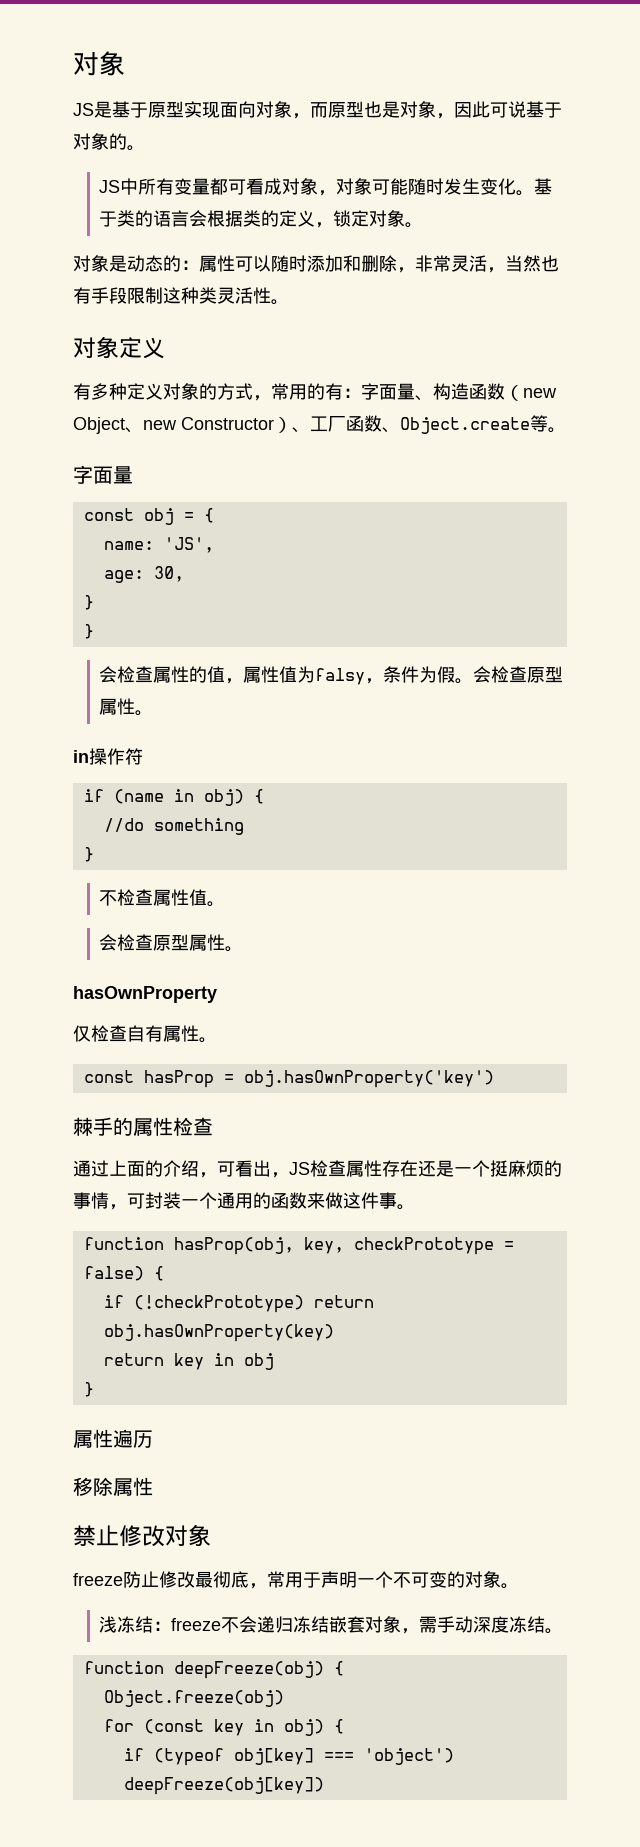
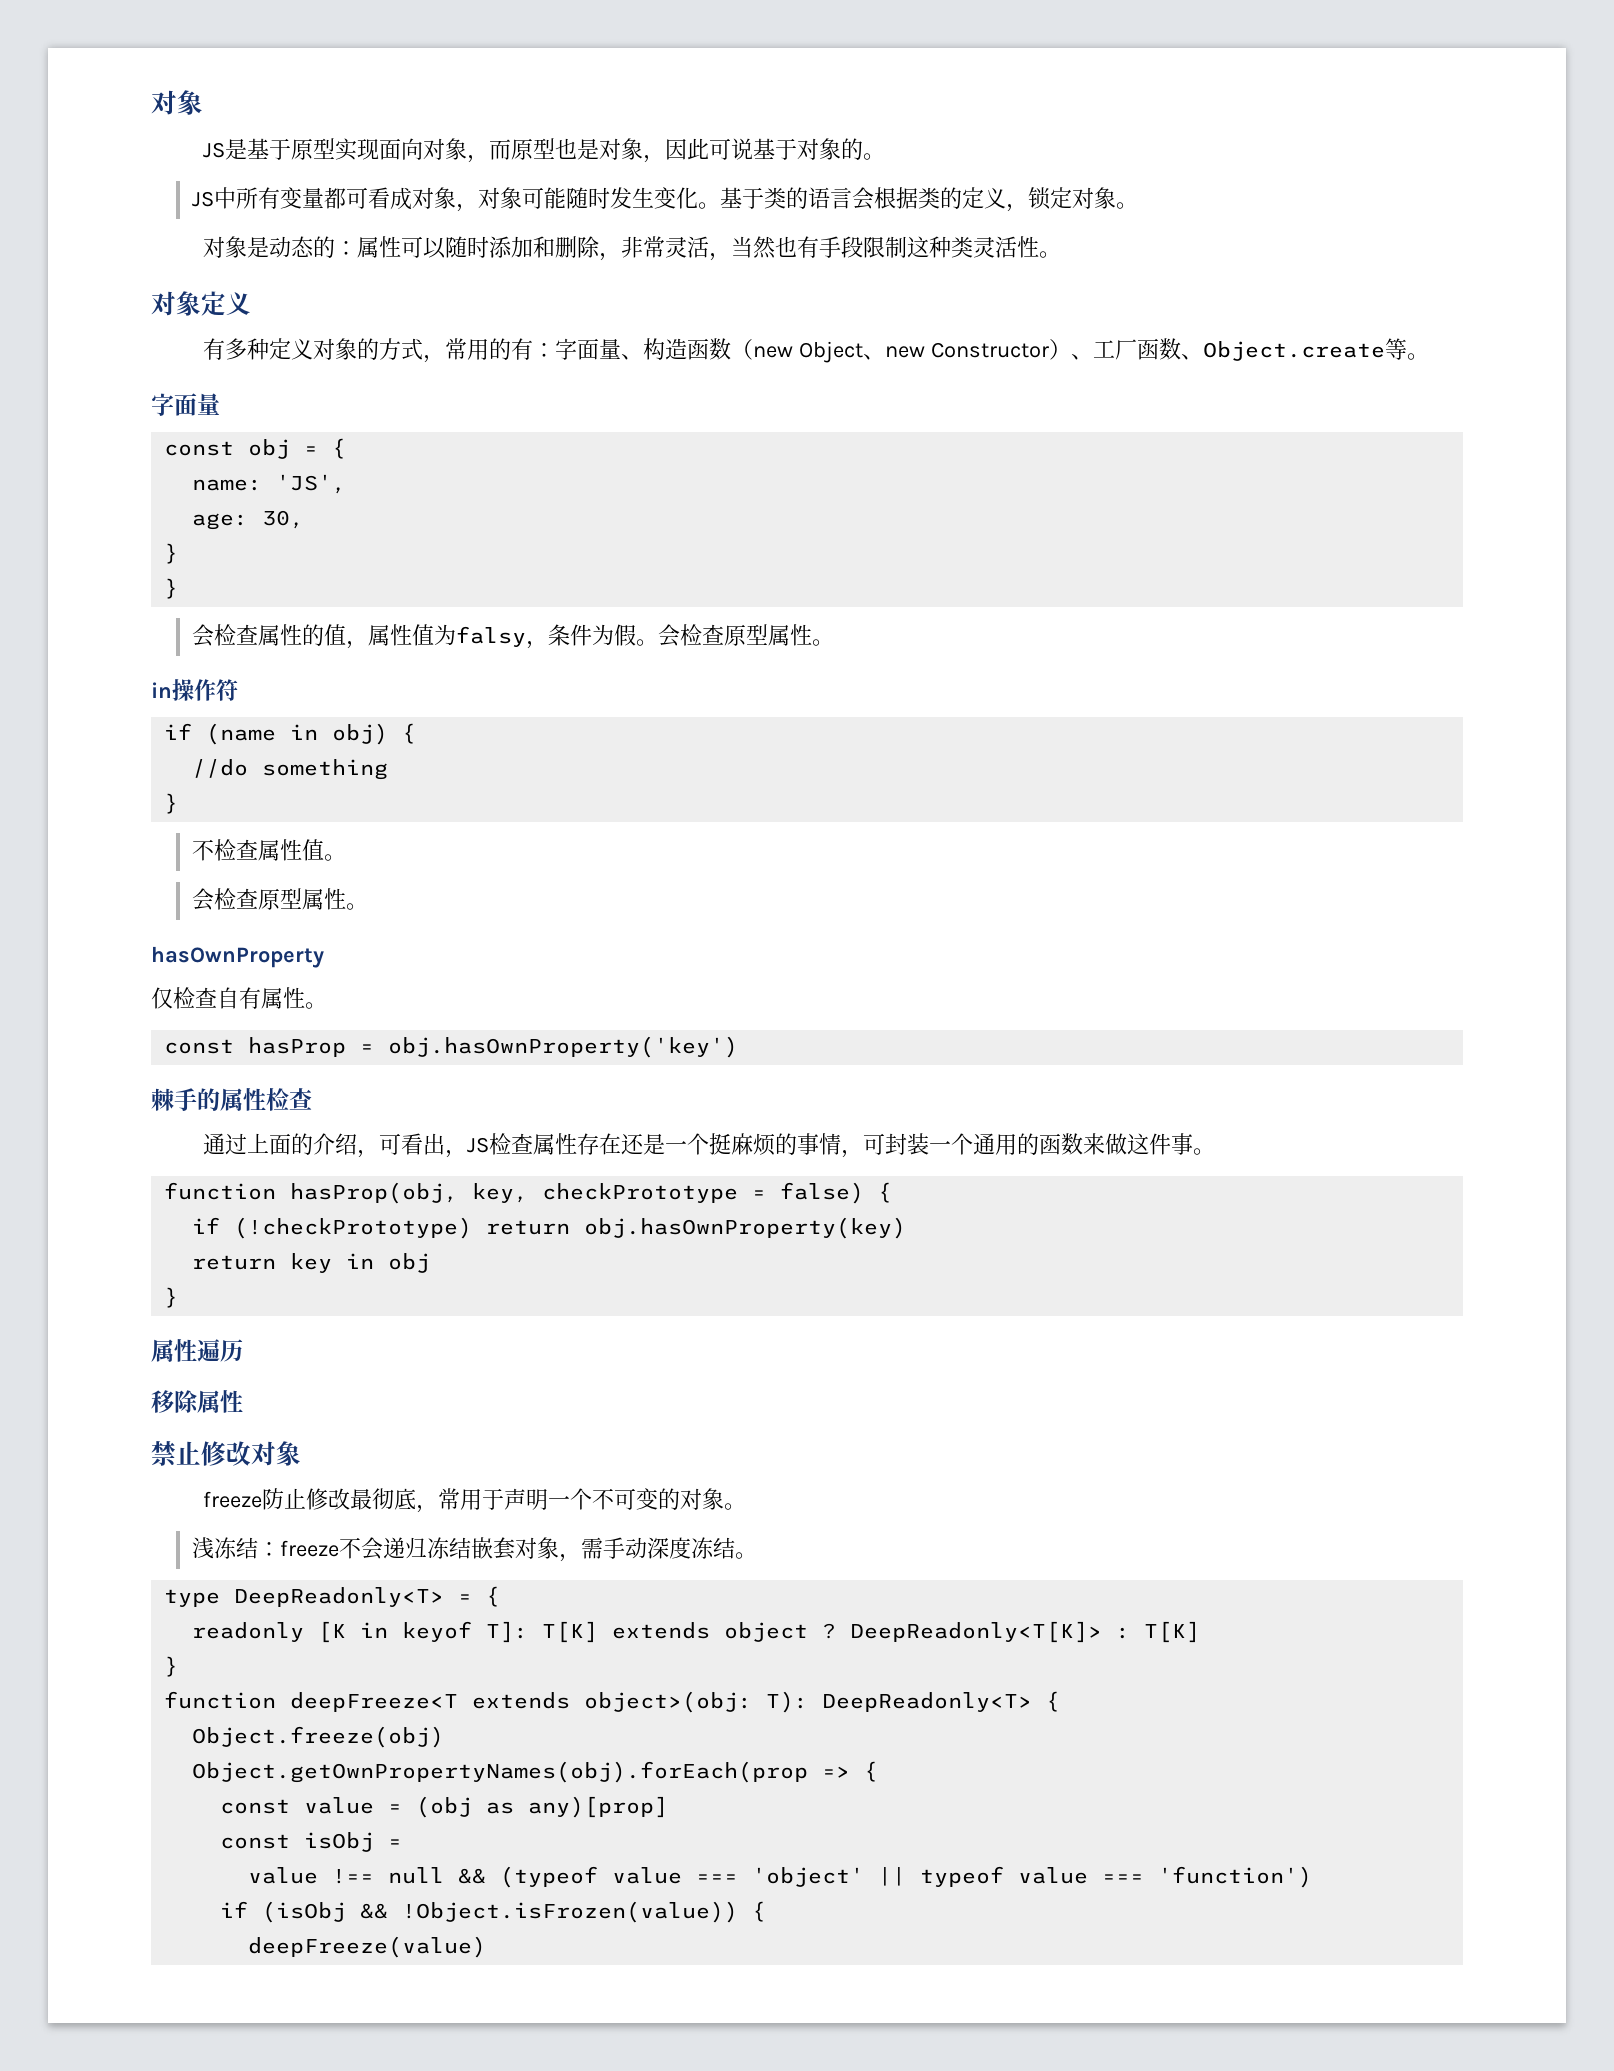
- function deepFreeze(obj) {
+ type DeepReadonly<T> = {
+ readonly [K in keyof T]: T[K] extends object ? DeepReadonly<T[K]> : T[K]
+ }
+ function deepFreeze<T extends object>(obj: T): DeepReadonly<T> {
  Object.freeze(obj)
- for (const key in obj) {
- if (typeof obj[key] === 'object') deepFreeze(obj[key])
+ Object.getOwnPropertyNames(obj).forEach(prop => {
+ const value = (obj as any)[prop]
+ const isObj =
+ value !== null && (typeof value === 'object' || typeof value === 'function')
+ if (isObj && !Object.isFrozen(value)) {
+ deepFreeze(value)

